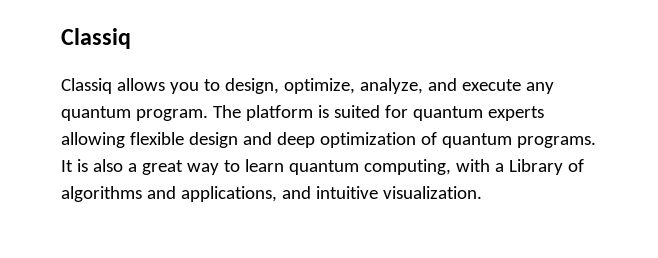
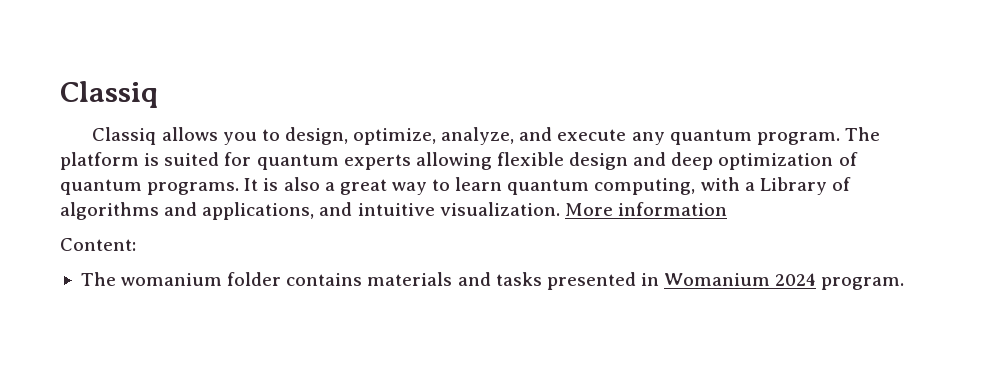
+ More information
+ Content:
+ The womanium folder contains materials and tasks presented in Womanium 2024 program.

